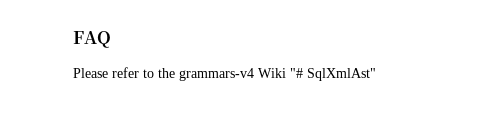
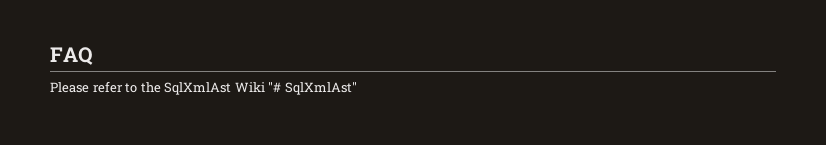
- Please refer to the grammars-v4 Wiki "# SqlXmlAst"
+ Please refer to the SqlXmlAst Wiki "# SqlXmlAst"

